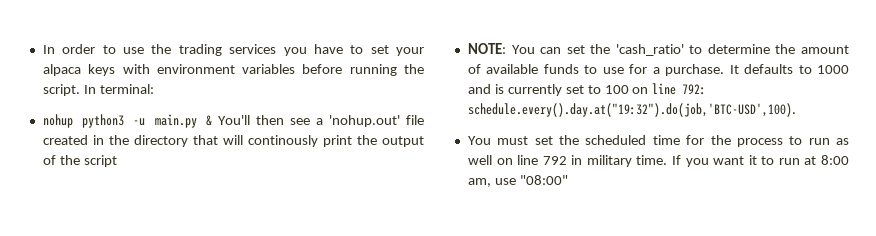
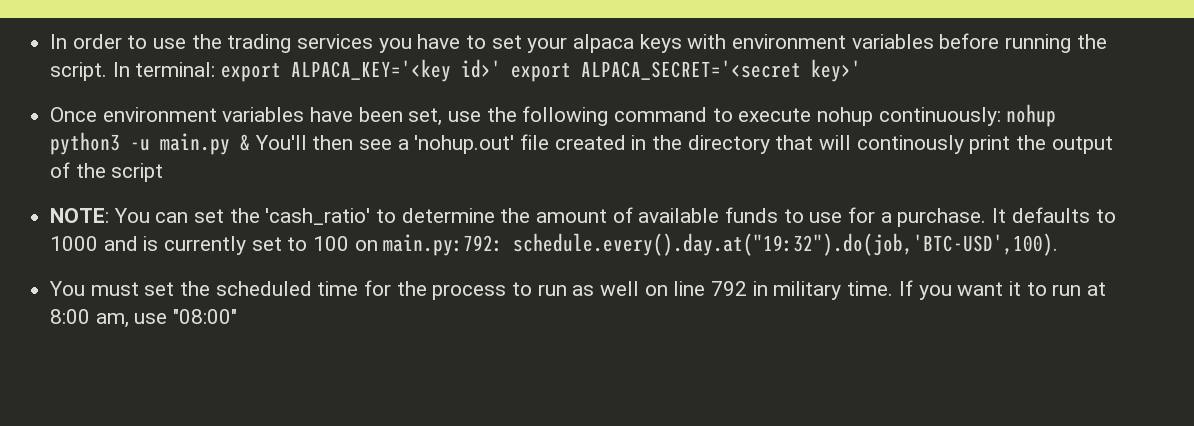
- In terminal:
- nohup python3 -u main.py & You'll then see a 'nohup.out' file created in the directory that will continously print the output of the script
+ In terminal: export ALPACA_KEY='<key id>' export ALPACA_SECRET='<secret key>'
+ Once environment variables have been set, use the following command to execute nohup continuously: nohup python3 -u main.py & You'll then see a 'nohup.out' file created in the directory that will continously print the output of the script
- It defaults to 1000 and is currently set to 100 on line 792: schedule.every().day.at("19:32").do(job,'BTC-USD',100).
+ It defaults to 1000 and is currently set to 100 on main.py:792: schedule.every().day.at("19:32").do(job,'BTC-USD',100).

